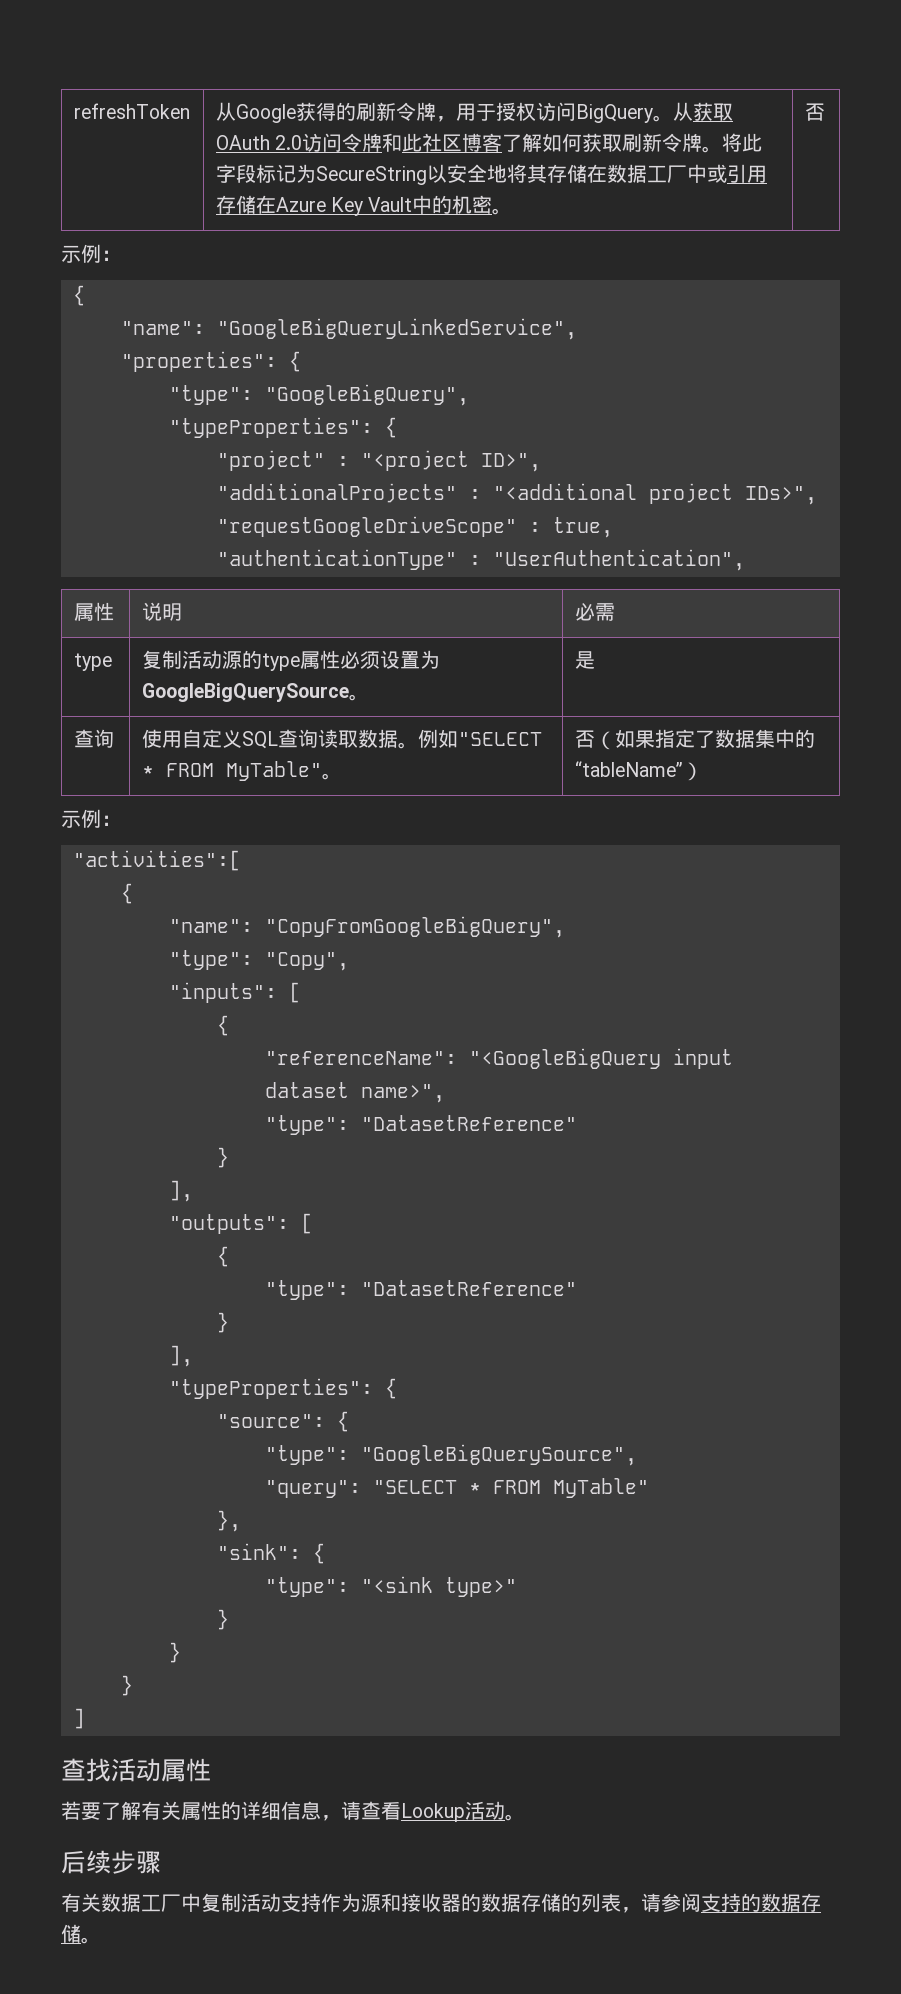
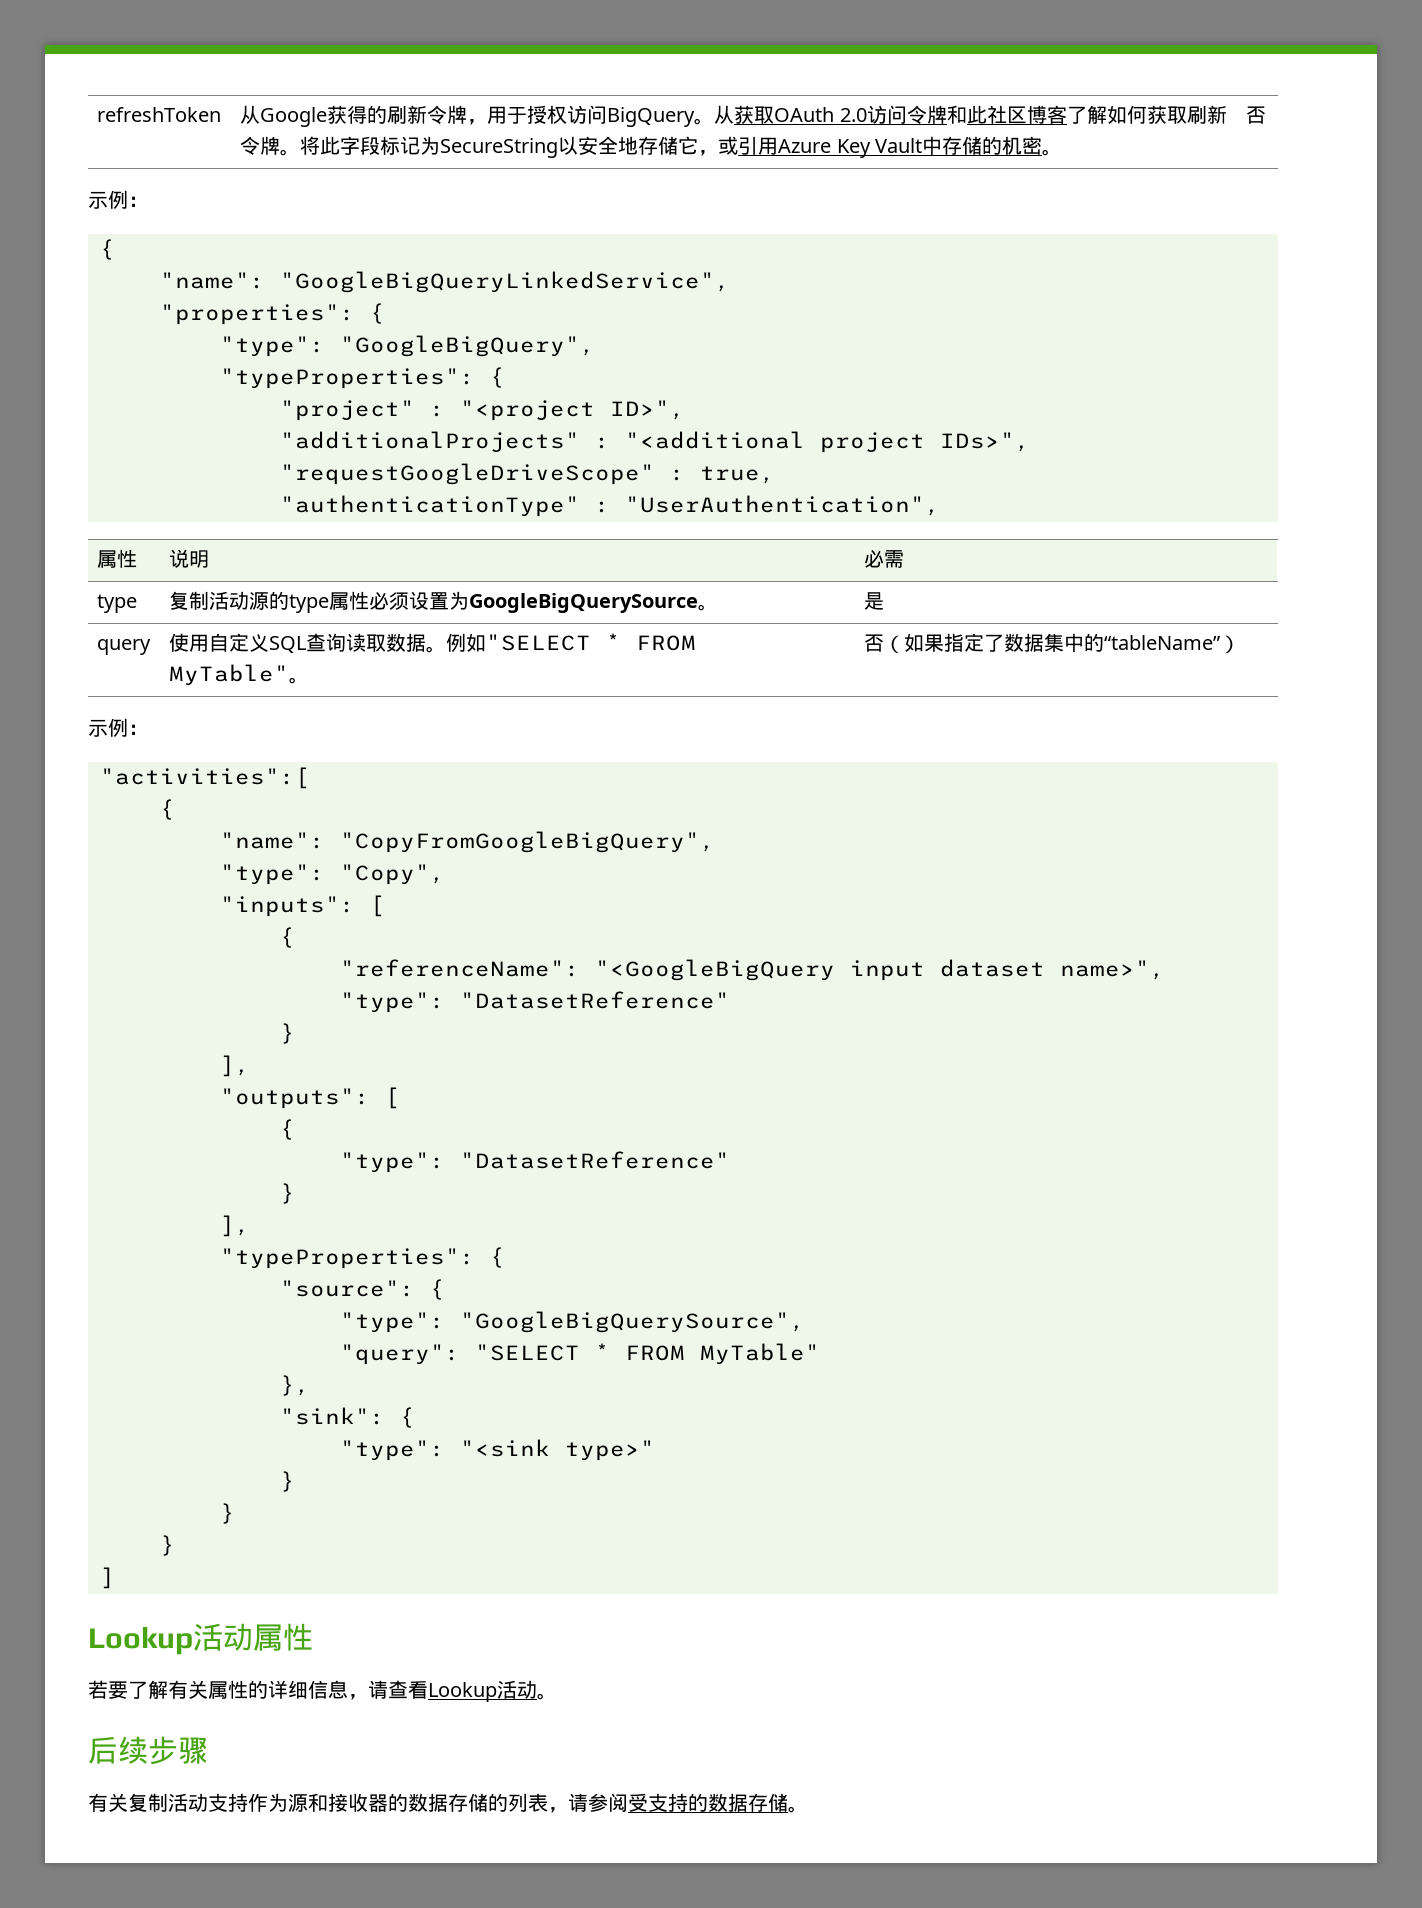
- 将此字段标记为SecureString以安全地将其存储在数据工厂中或引用存储在Azure Key Vault中的机密。
+ 将此字段标记为SecureString以安全地存储它，或引用Azure Key Vault中存储的机密。
- 查询 | 使用自定义SQL查询读取数据。例如"SELECT * FROM MyTable"。 | 否（如果指定了数据集中的“tableName”）
+ query | 使用自定义SQL查询读取数据。例如"SELECT * FROM MyTable"。 | 否（如果指定了数据集中的“tableName”）
- 查找活动属性
+ Lookup活动属性
- 有关数据工厂中复制活动支持作为源和接收器的数据存储的列表，请参阅支持的数据存储。
+ 有关复制活动支持作为源和接收器的数据存储的列表，请参阅受支持的数据存储。

